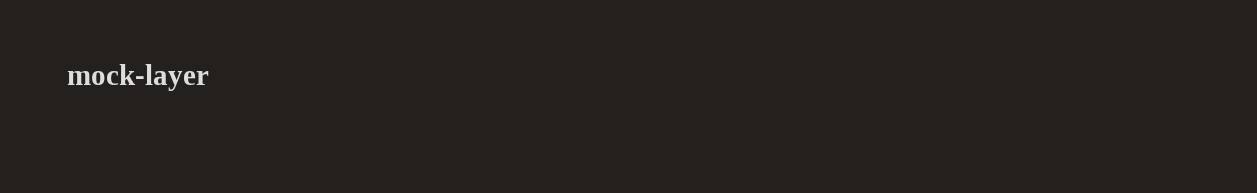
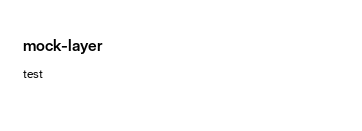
+ test

